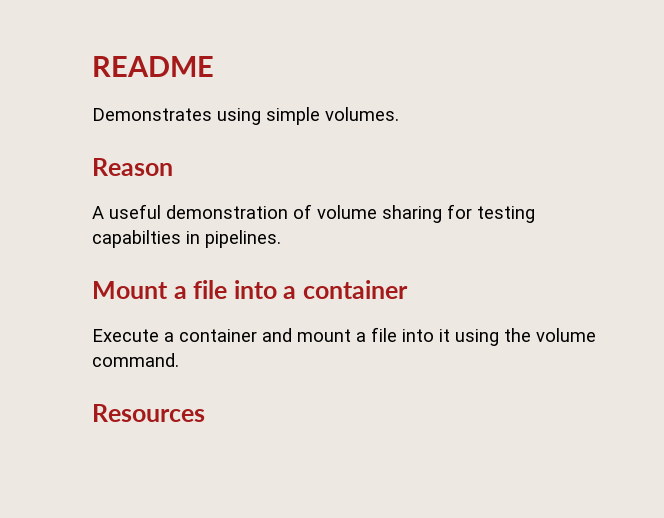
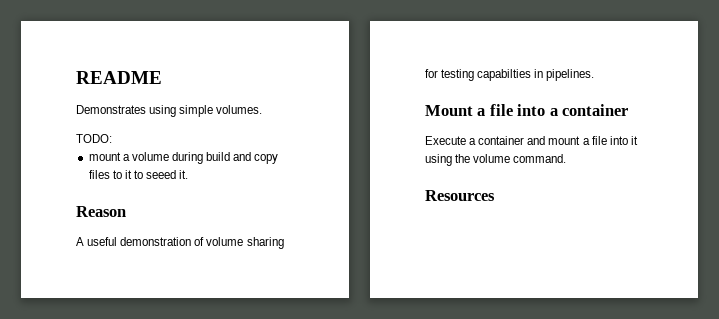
+ TODO:
+ mount a volume during build and copy files to it to seeed it.

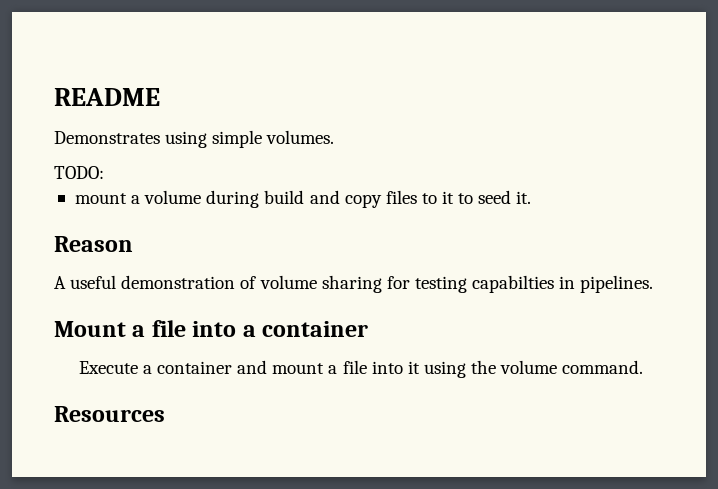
- mount a volume during build and copy files to it to seeed it.
+ mount a volume during build and copy files to it to seed it.

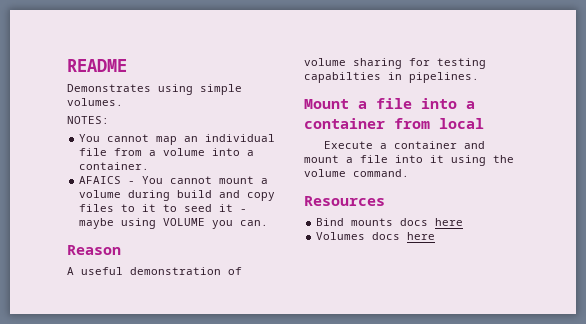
- TODO:
- mount a volume during build and copy files to it to seed it.
+ NOTES:
+ You cannot map an individual file from a volume into a container.
+ AFAICS - You cannot mount a volume during build and copy files to it to seed it - maybe using VOLUME you can.
- Mount a file into a container
+ Mount a file into a container from local
+ Bind mounts docs here
+ Volumes docs here

